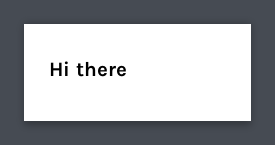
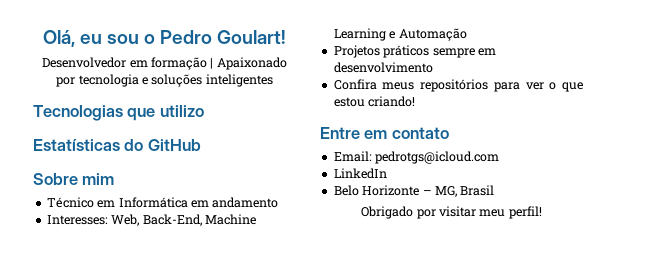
- Hi there
+ Olá, eu sou o Pedro Goulart!
+ Desenvolvedor em formação | Apaixonado por tecnologia e soluções inteligentes
+ Tecnologias que utilizo
+ Estatísticas do GitHub
+ Sobre mim
+ Técnico em Informática em andamento
+ Interesses: Web, Back-End, Machine Learning e Automação
+ Projetos práticos sempre em desenvolvimento
+ Confira meus repositórios para ver o que estou criando!
+ Entre em contato
+ Email: pedrotgs@icloud.com
+ LinkedIn
+ Belo Horizonte – MG, Brasil
+ Obrigado por visitar meu perfil!

